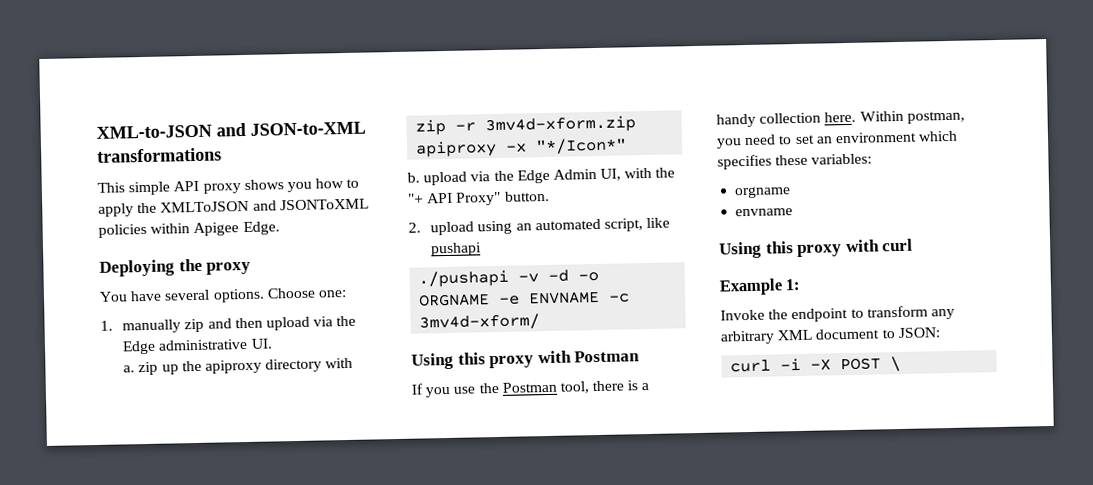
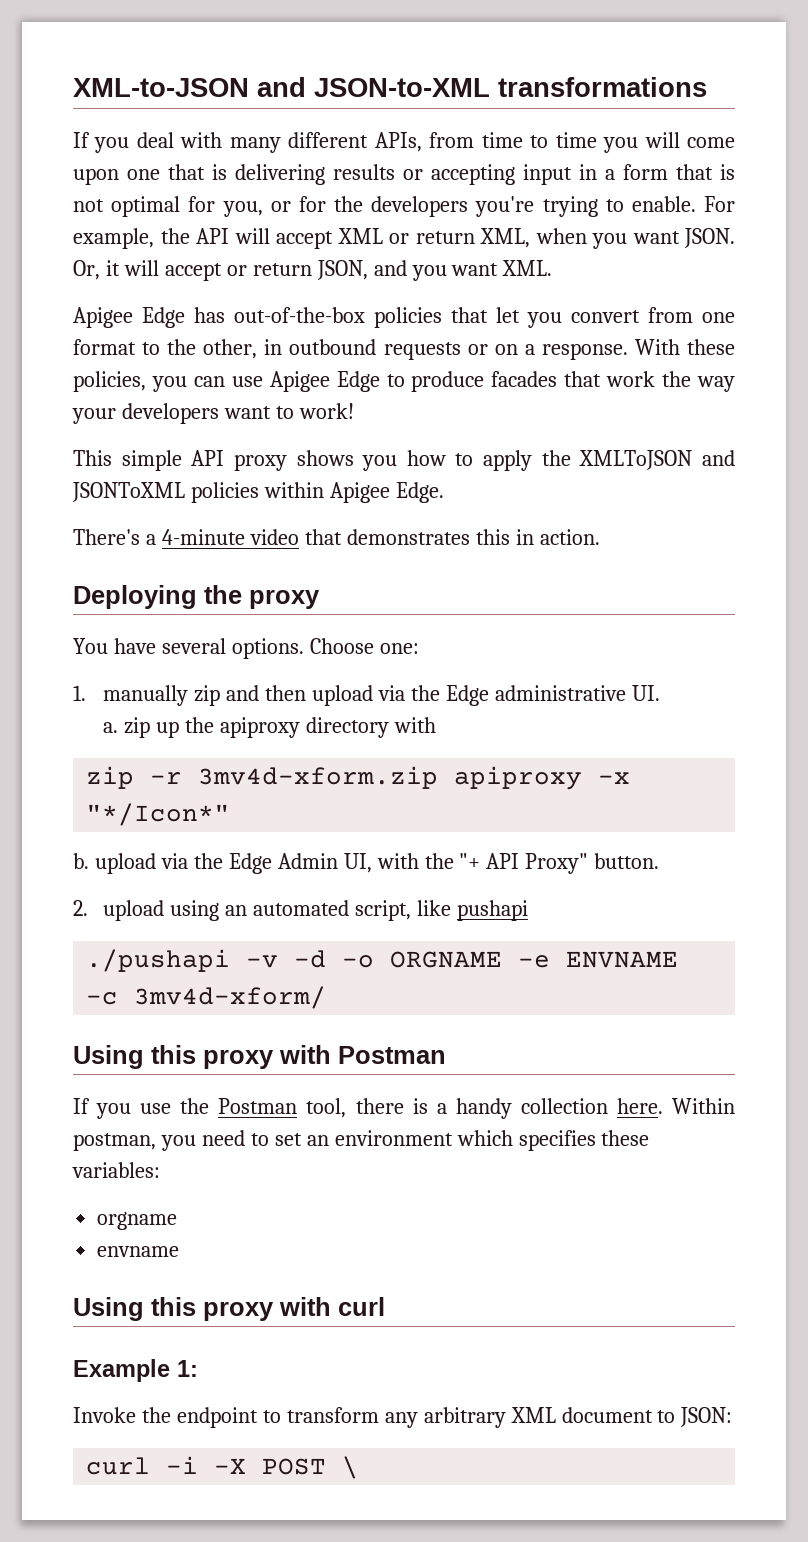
+ If you deal with many different APIs, from time to time you will come upon one that is delivering results or accepting input in a form that is not optimal for you, or for the developers you're trying to enable. For example, the API will accept XML or return XML, when you want JSON. Or, it will accept or return JSON, and you want XML.
+ Apigee Edge has out-of-the-box policies that let you convert from one format to the other, in outbound requests or on a response. With these policies, you can use Apigee Edge to produce facades that work the way your developers want to work!
+ There's a 4-minute video that demonstrates this in action.

